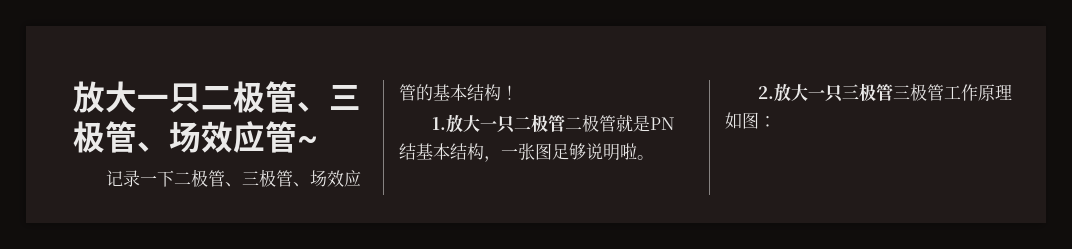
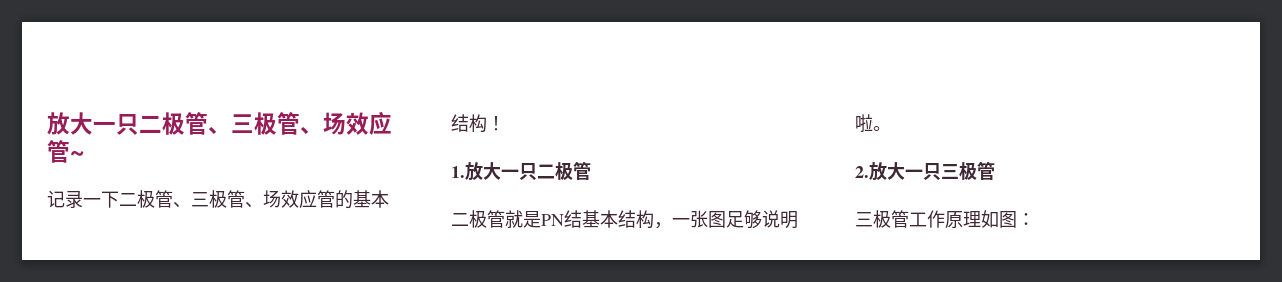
- 1.放大一只二极管二极管就是PN结基本结构，一张图足够说明啦。
+ 1.放大一只二极管
+ 二极管就是PN结基本结构，一张图足够说明啦。
- 2.放大一只三极管三极管工作原理如图：
+ 2.放大一只三极管
+ 三极管工作原理如图：

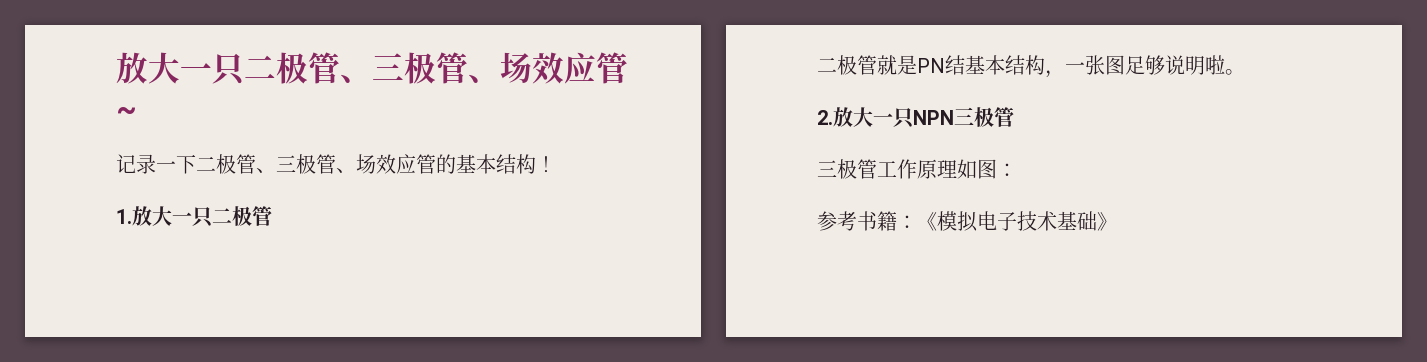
- 2.放大一只三极管
+ 2.放大一只NPN三极管
+ 参考书籍：《模拟电子技术基础》

